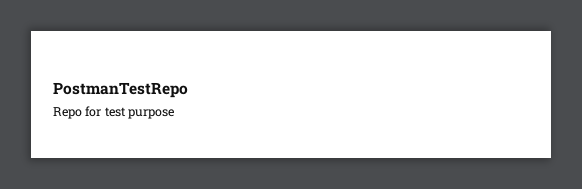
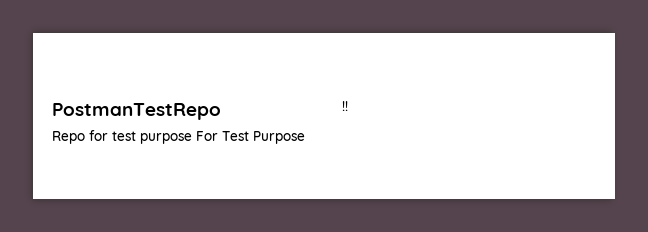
- Repo for test purpose
+ Repo for test purpose For Test Purpose !!

